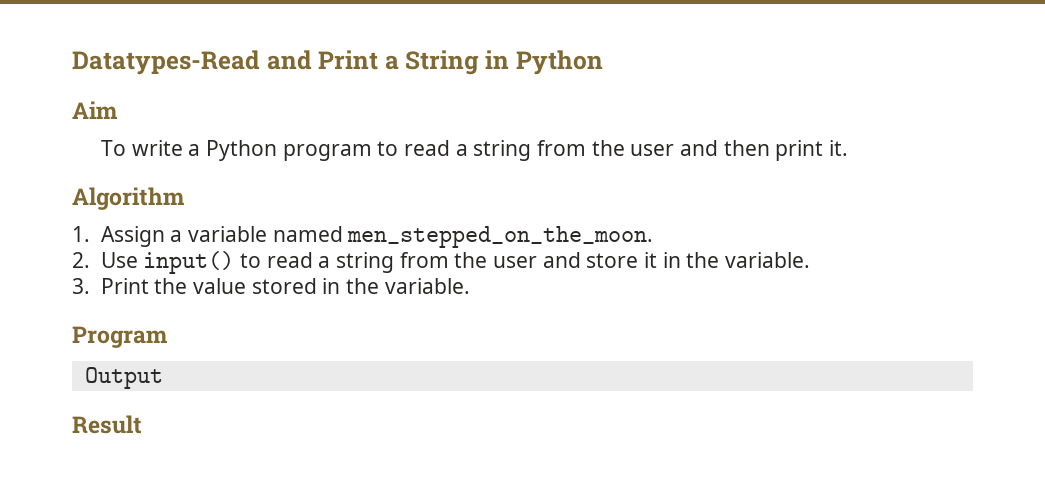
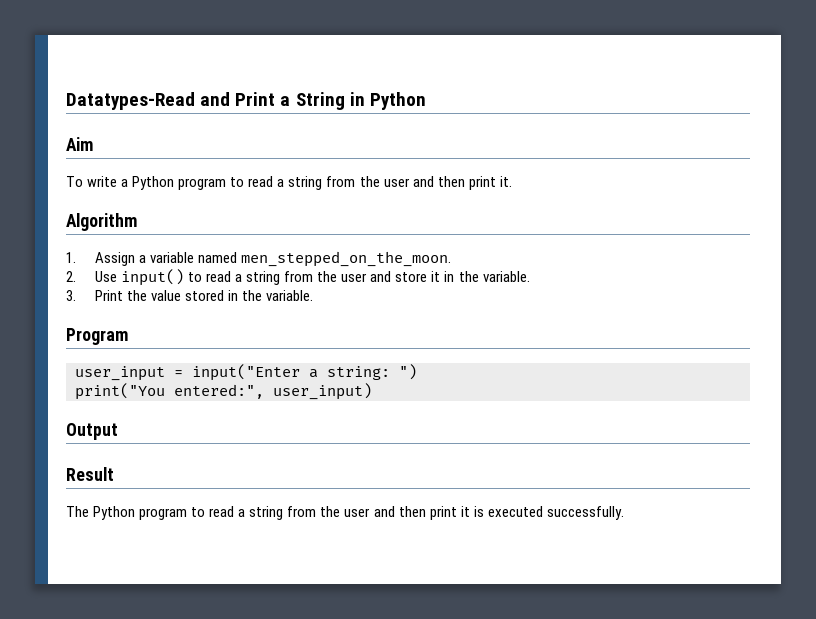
+ user_input = input("Enter a string: ")
+ print("You entered:", user_input)
  Output
  Result
+ The Python program to read a string from the user and then print it is executed successfully.

